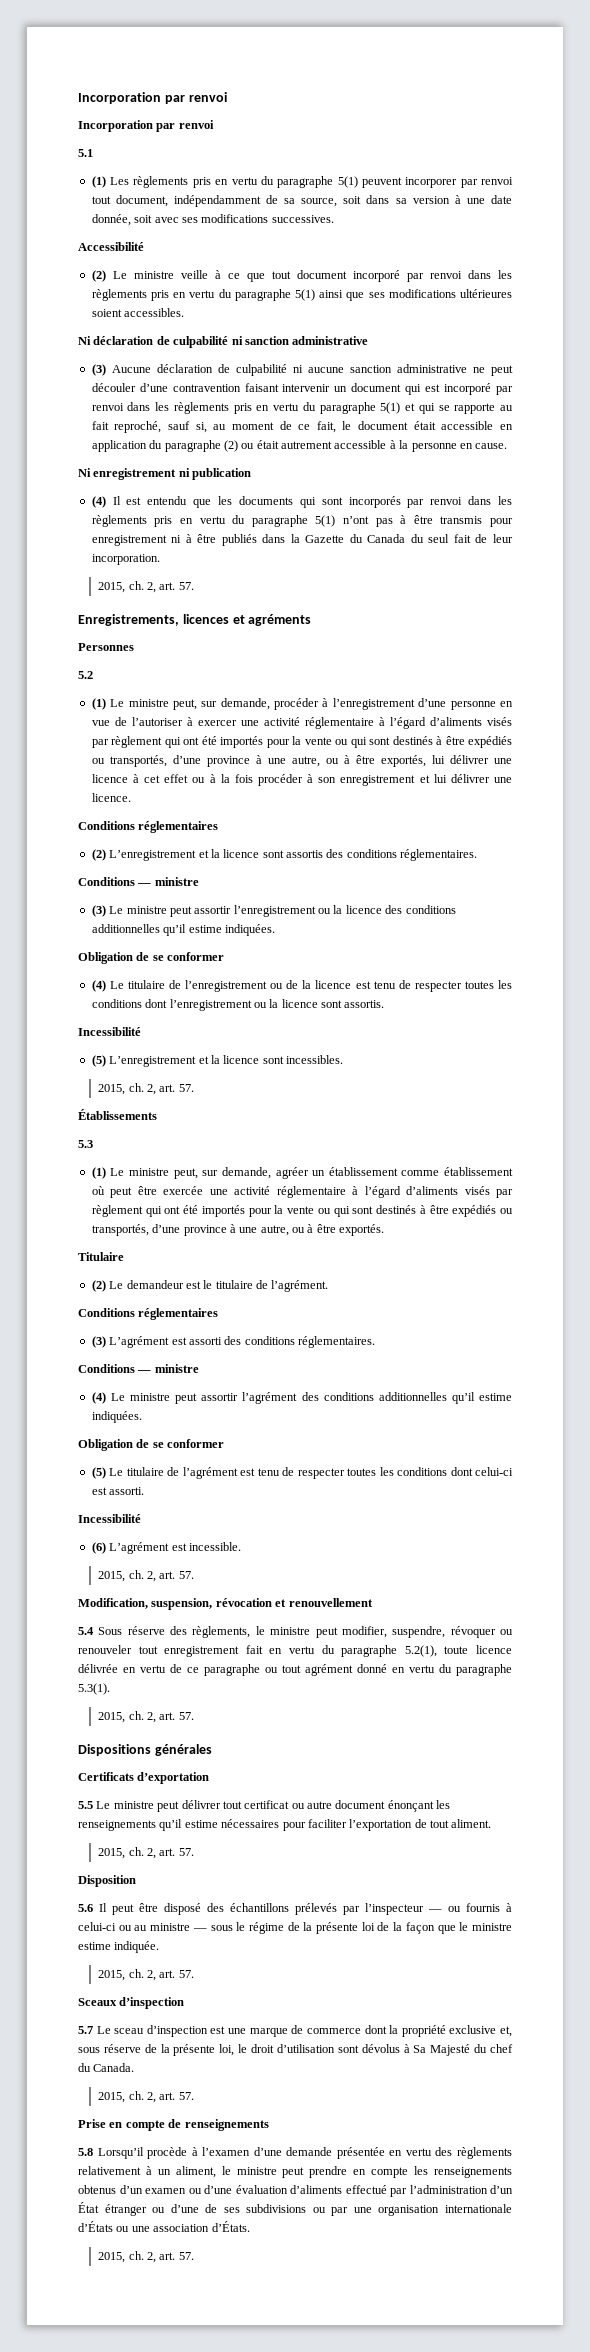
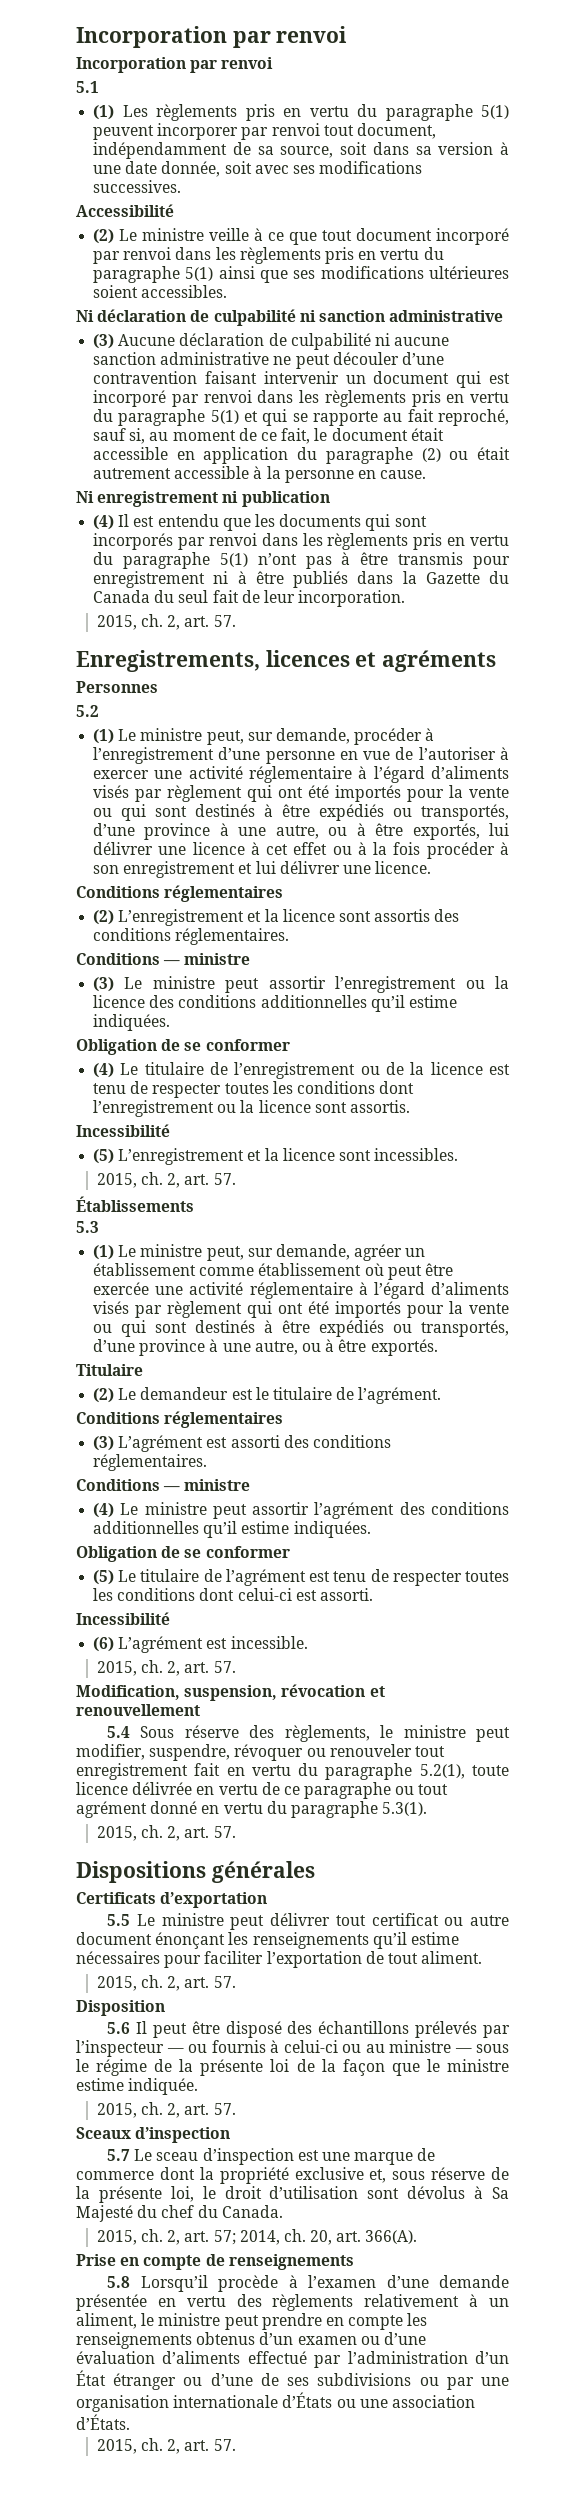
  5.7 Le sceau d’inspection est une marque de commerce dont la propriété exclusive et, sous réserve de la présente loi, le droit d’utilisation sont dévolus à Sa Majesté du chef du Canada.
- 2015, ch. 2, art. 57.
+ 2015, ch. 2, art. 57; 2014, ch. 20, art. 366(A).

